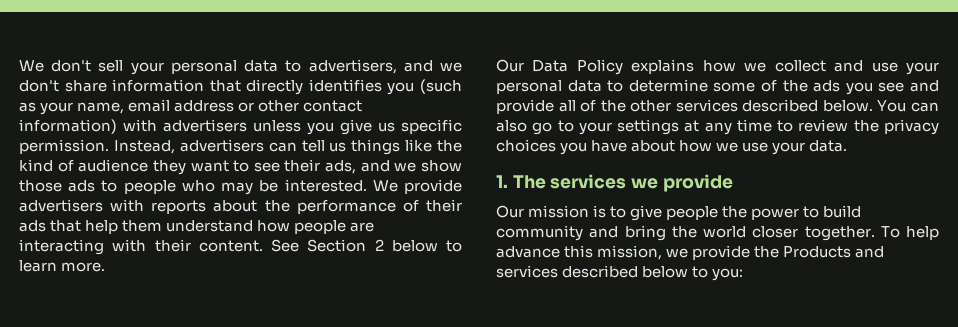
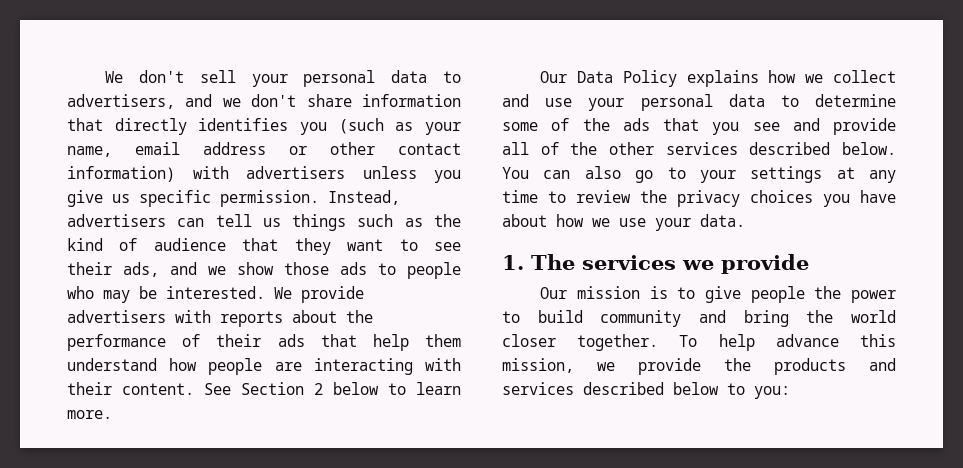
- Instead, advertisers can tell us things like the kind of audience they want to see their ads, and we show those ads to people who may be interested.
+ Instead, advertisers can tell us things such as the kind of audience that they want to see their ads, and we show those ads to people who may be interested.
- Our Data Policy explains how we collect and use your personal data to determine some of the ads you see and provide all of the other services described below.
+ Our Data Policy explains how we collect and use your personal data to determine some of the ads that you see and provide all of the other services described below.
- To help advance this mission, we provide the Products and services described below to you:
+ To help advance this mission, we provide the products and services described below to you:

